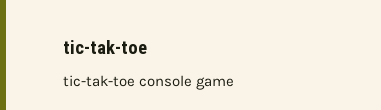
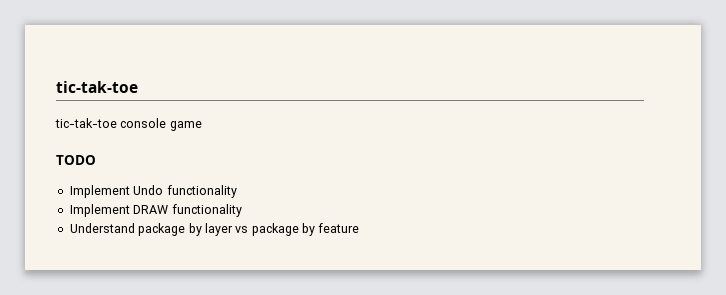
+ TODO
+ Implement Undo functionality
+ Implement DRAW functionality
+ Understand package by layer vs package by feature

